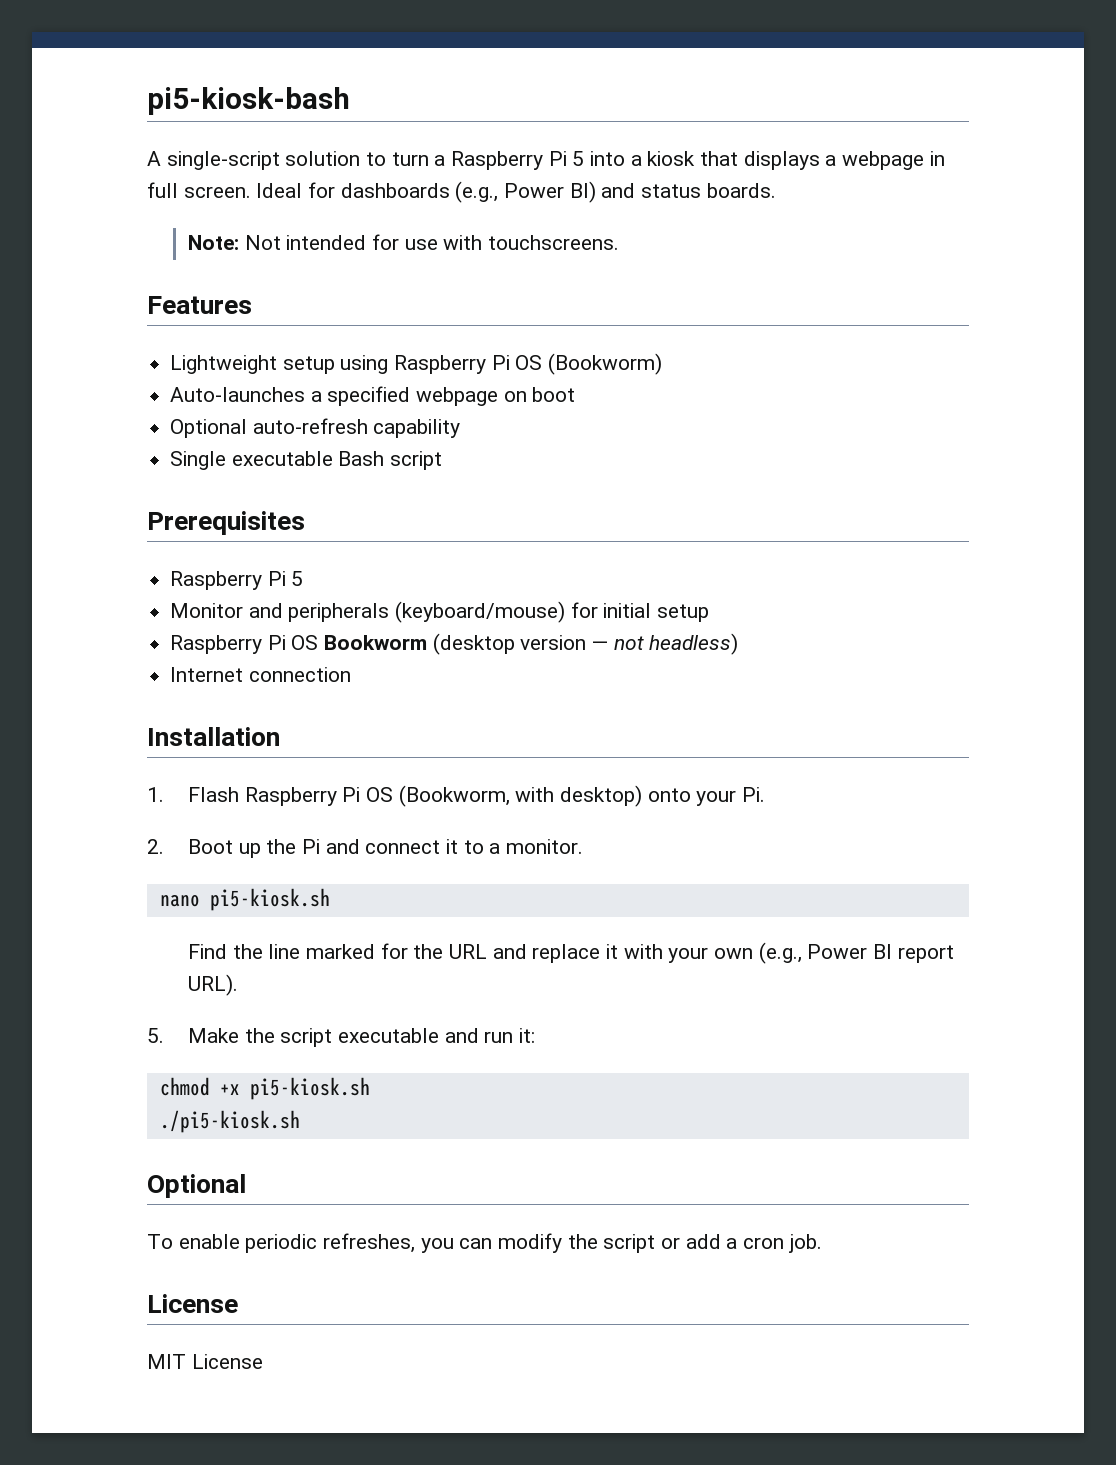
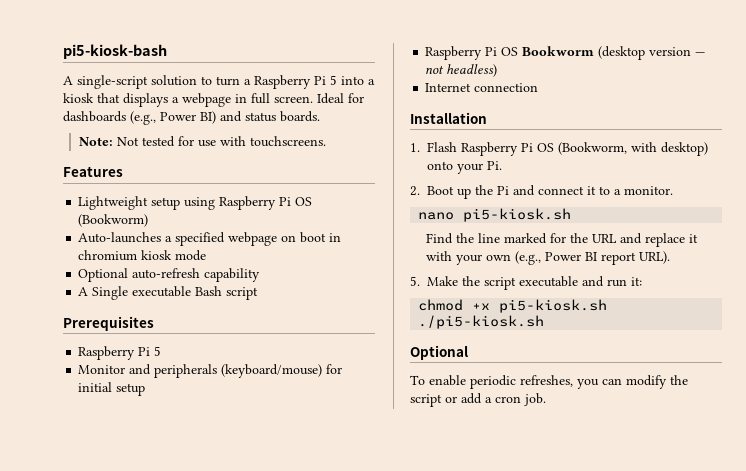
- Note: Not intended for use with touchscreens.
+ Note: Not tested for use with touchscreens.
- Auto-launches a specified webpage on boot
+ Auto-launches a specified webpage on boot in chromium kiosk mode
- Single executable Bash script
+ A Single executable Bash script
  To enable periodic refreshes, you can modify the script or add a cron job.
- License
- MIT License

